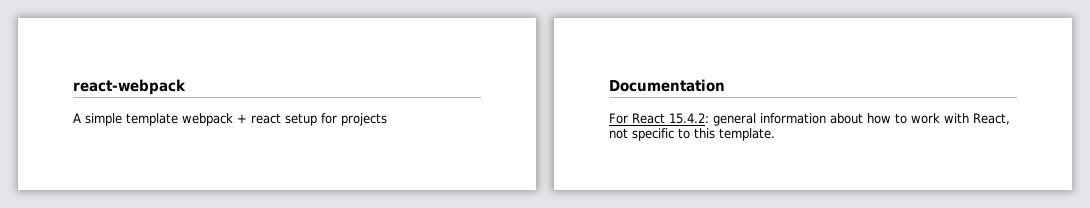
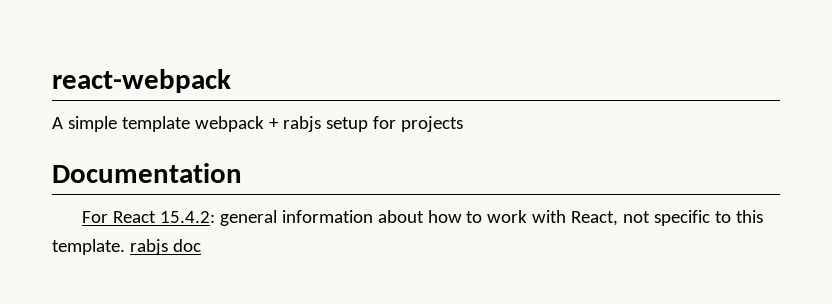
- A simple template webpack + react setup for projects
+ A simple template webpack + rabjs setup for projects
- For React 15.4.2: general information about how to work with React, not specific to this template.
+ For React 15.4.2: general information about how to work with React, not specific to this template. rabjs doc

